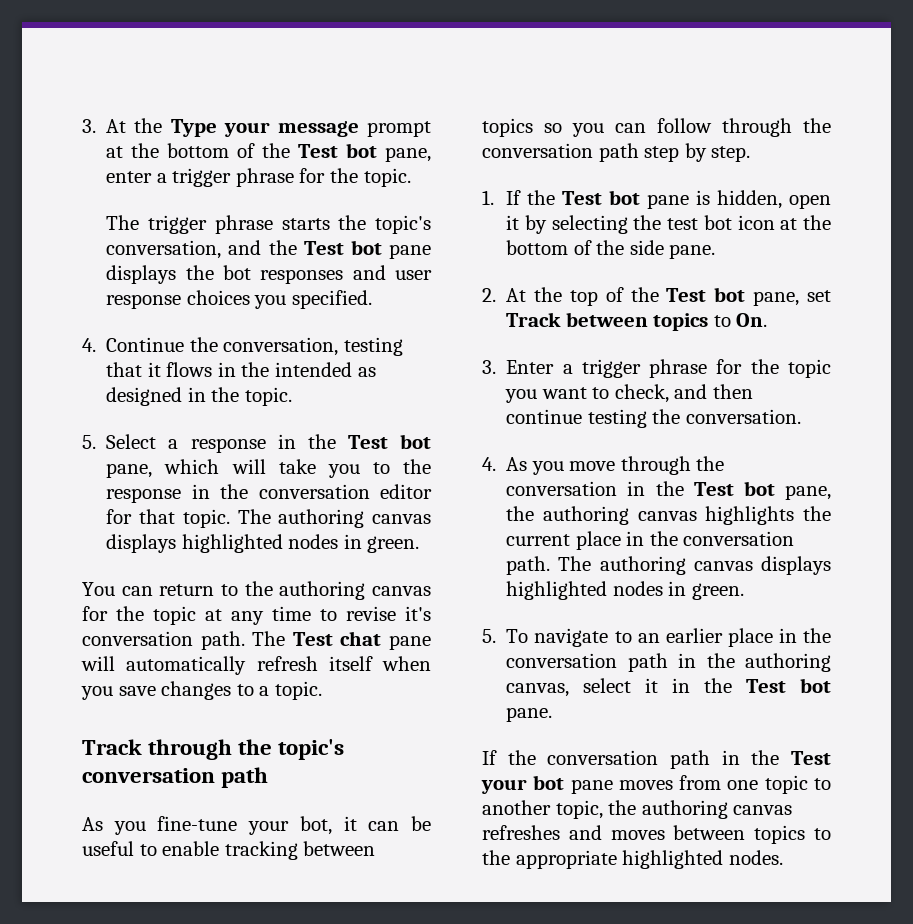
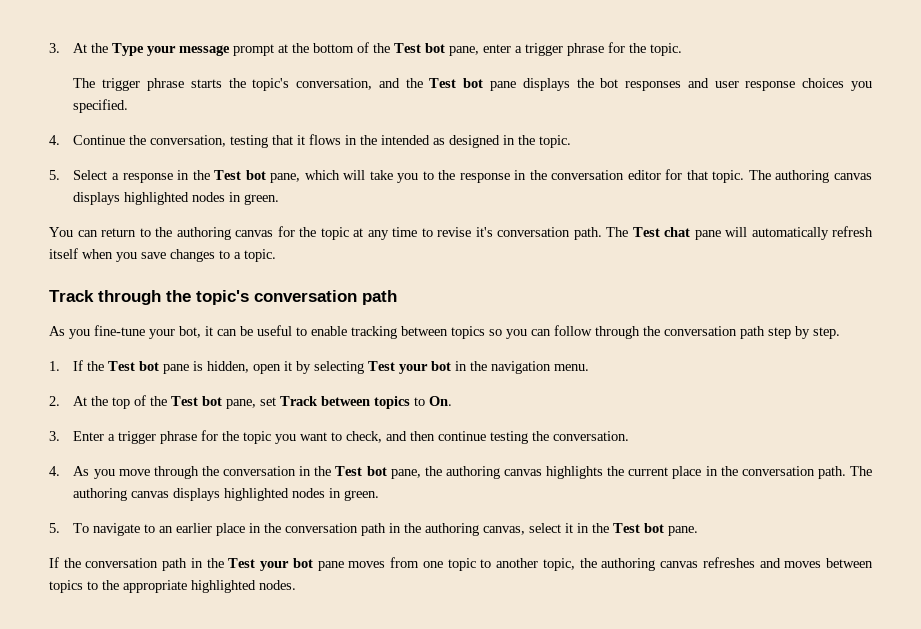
- 1. If the Test bot pane is hidden, open it by selecting the test bot icon at the bottom of the side pane.
+ 1. If the Test bot pane is hidden, open it by selecting Test your bot in the navigation menu.

